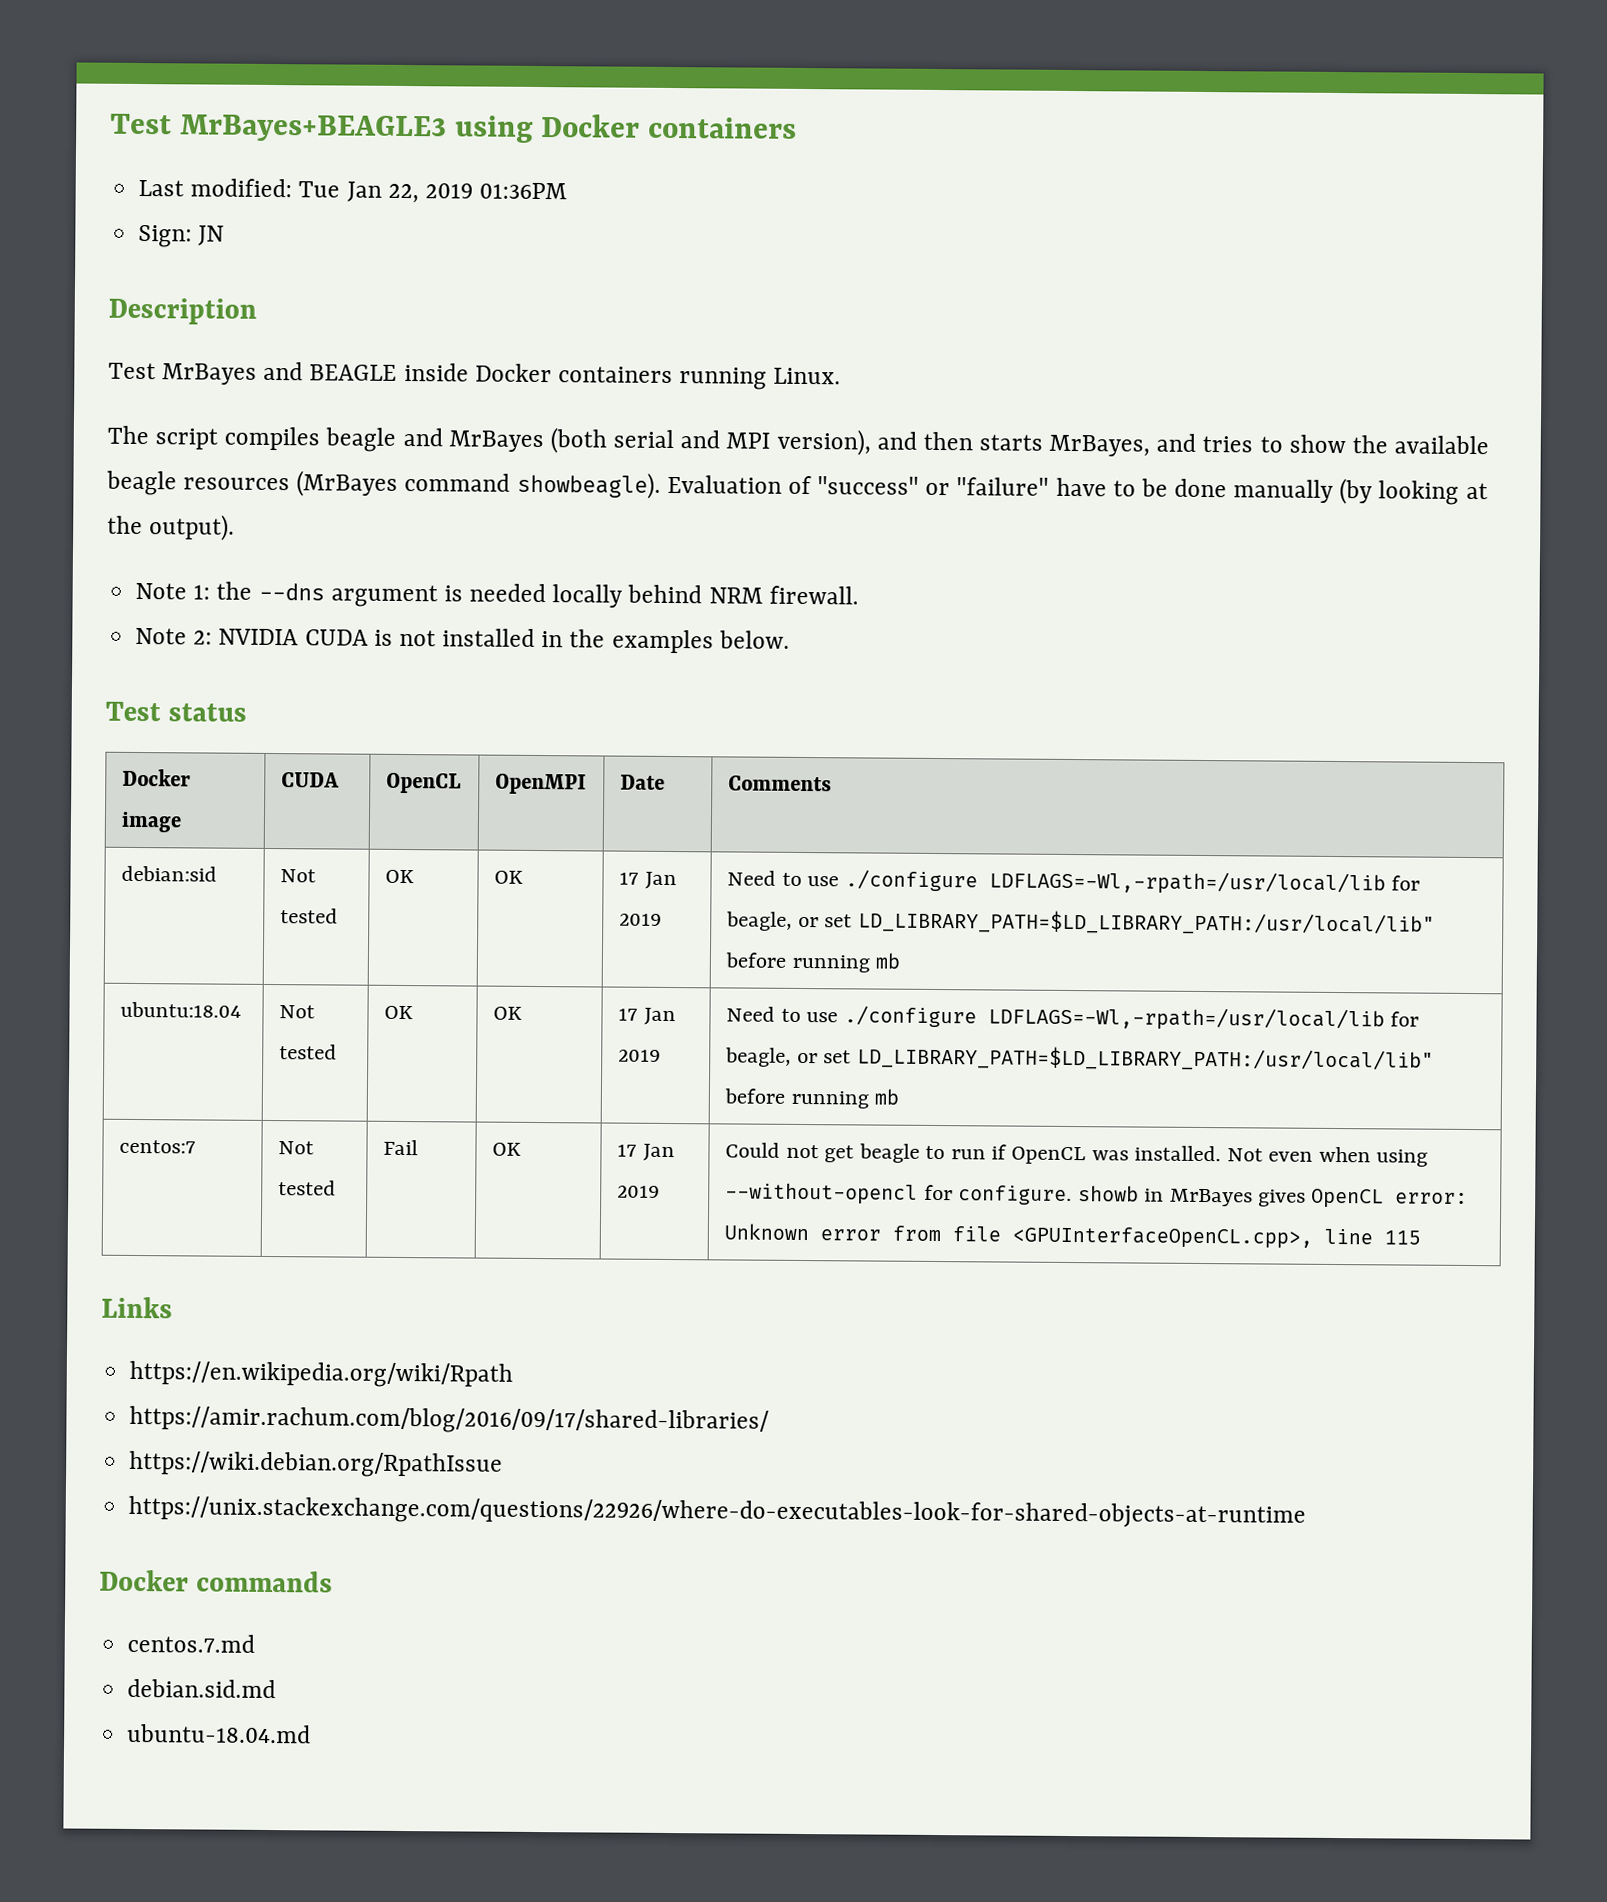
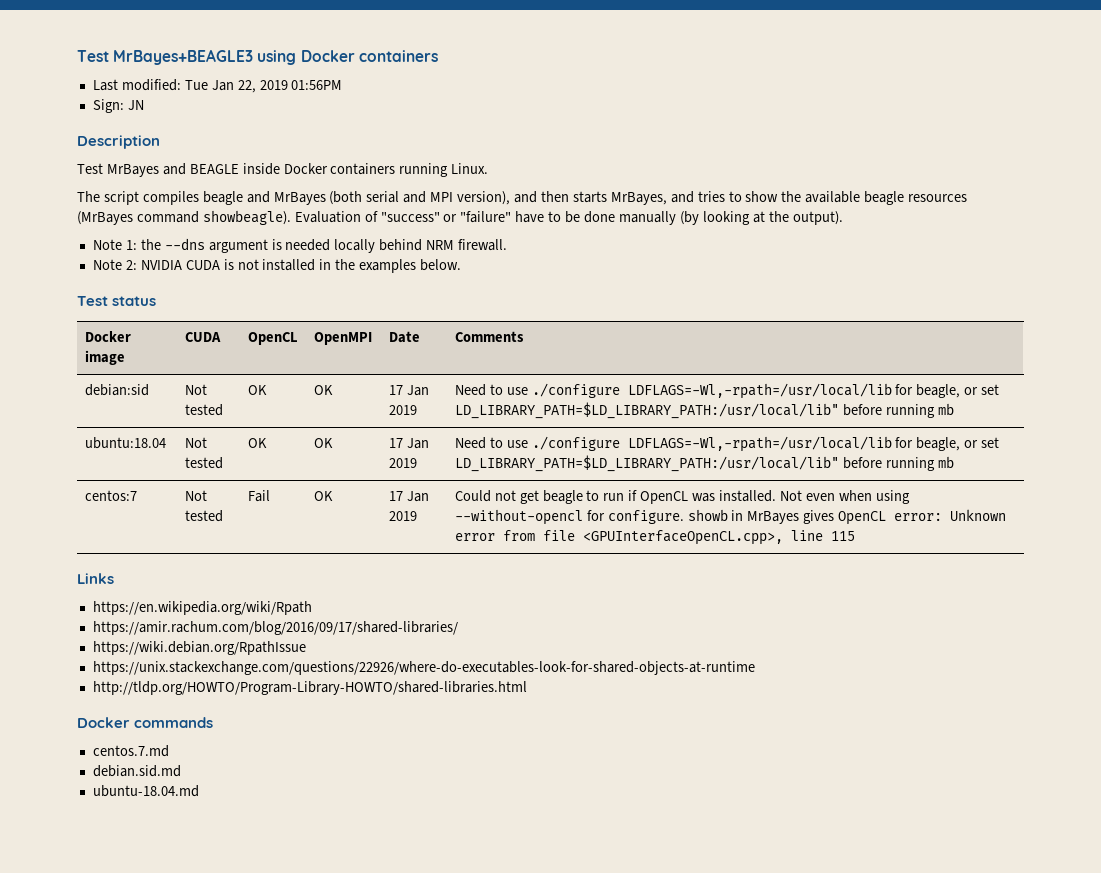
- Last modified: Tue Jan 22, 2019 01:36PM
+ Last modified: Tue Jan 22, 2019 01:56PM
+ http://tldp.org/HOWTO/Program-Library-HOWTO/shared-libraries.html

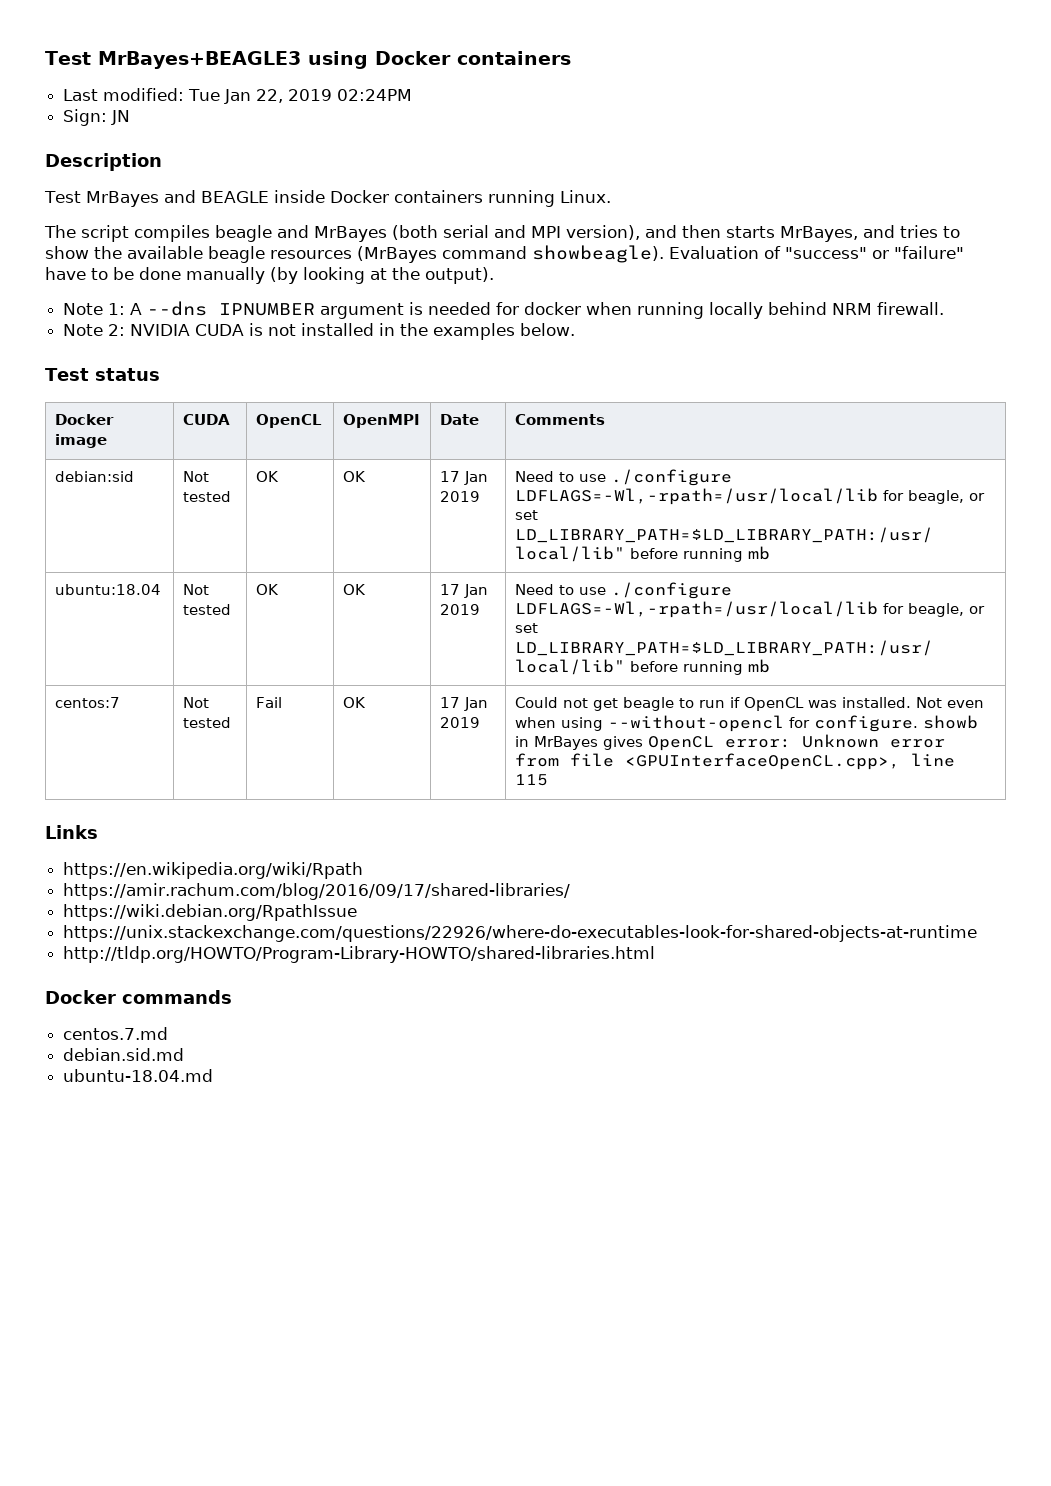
- Last modified: Tue Jan 22, 2019 01:56PM
+ Last modified: Tue Jan 22, 2019 02:24PM
- Note 1: the --dns argument is needed locally behind NRM firewall.
+ Note 1: A --dns IPNUMBER argument is needed for docker when running locally behind NRM firewall.

